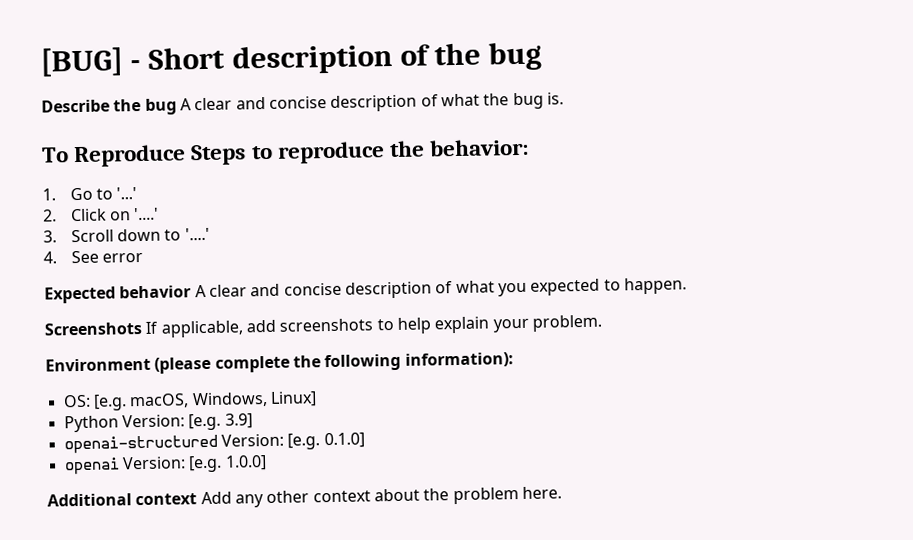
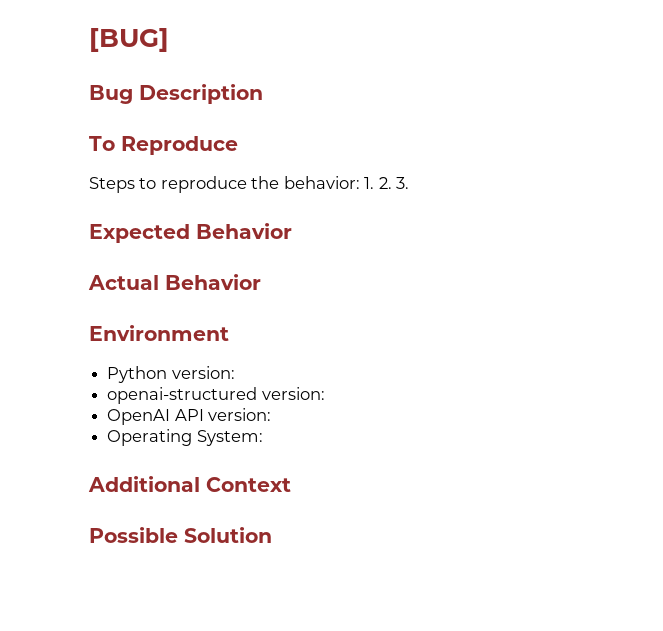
- [BUG] - Short description of the bug
- Describe the bug A clear and concise description of what the bug is.
+ [BUG]
+ Bug Description
- To Reproduce Steps to reproduce the behavior:
- 1. Go to '...'
- 2. Click on '....'
- 3. Scroll down to '....'
- 4. See error
- Expected behavior A clear and concise description of what you expected to happen.
- Screenshots If applicable, add screenshots to help explain your problem.
- Environment (please complete the following information):
- OS: [e.g. macOS, Windows, Linux]
- Python Version: [e.g. 3.9]
- openai-structured Version: [e.g. 0.1.0]
- openai Version: [e.g. 1.0.0]
- Additional context Add any other context about the problem here.
+ To Reproduce
+ Steps to reproduce the behavior: 1. 2. 3.
+ Expected Behavior
+ Actual Behavior
+ Environment
+ Python version:
+ openai-structured version:
+ OpenAI API version:
+ Operating System:
+ Additional Context
+ Possible Solution

